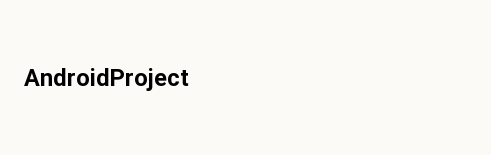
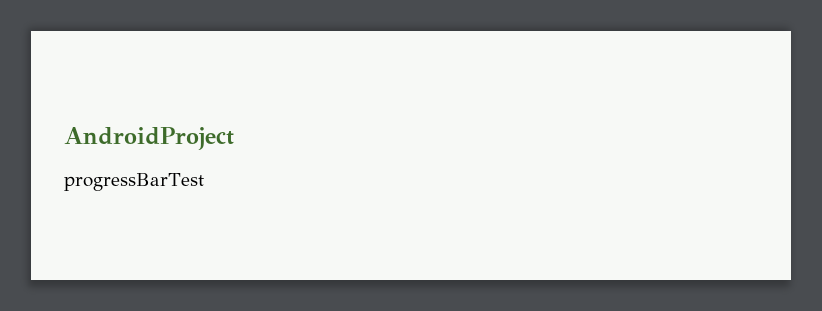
+ progressBarTest

